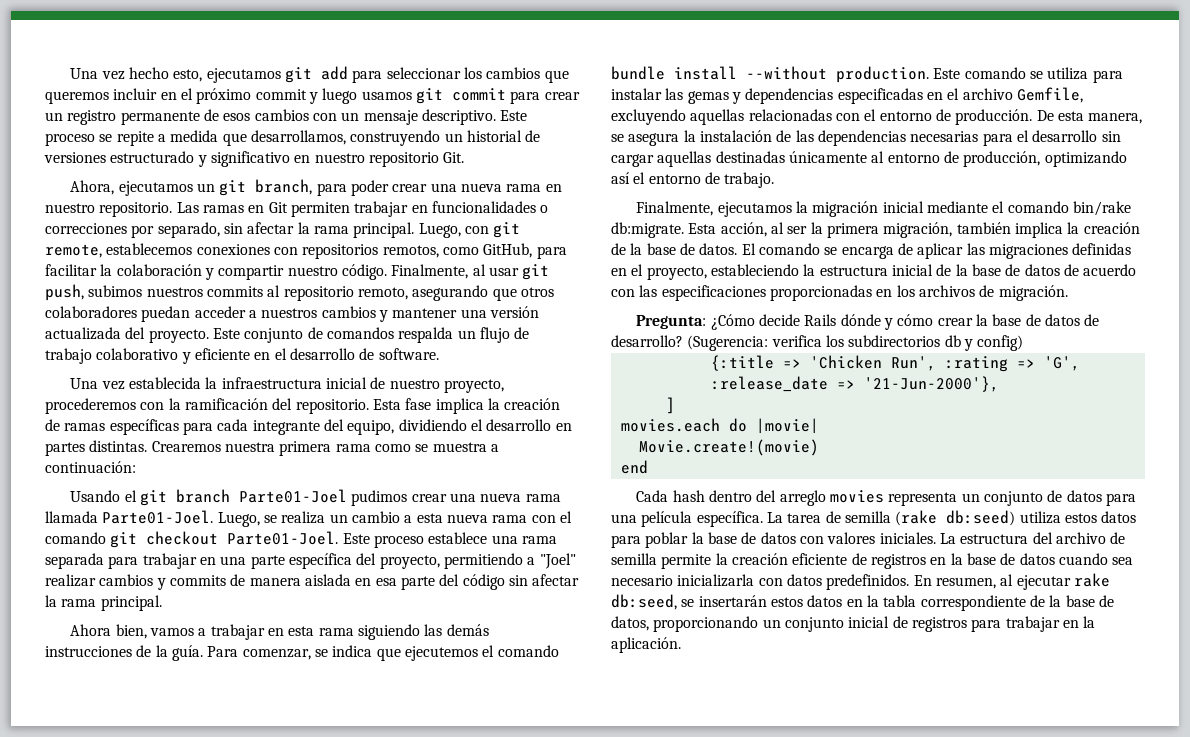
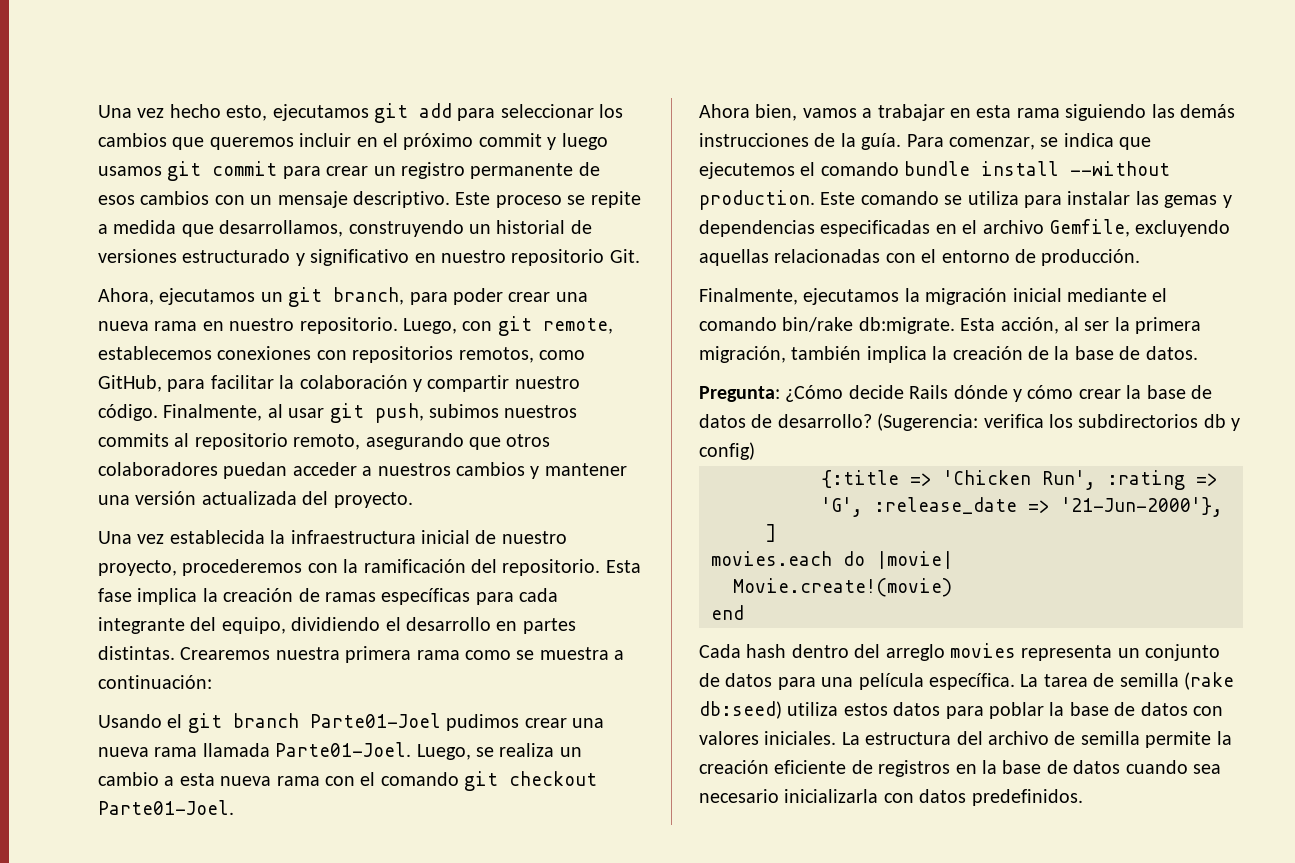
- Las ramas en Git permiten trabajar en funcionalidades o correcciones por separado, sin afectar la rama principal.
- Este conjunto de comandos respalda un flujo de trabajo colaborativo y eficiente en el desarrollo de software.
- Este proceso establece una rama separada para trabajar en una parte específica del proyecto, permitiendo a "Joel" realizar cambios y commits de manera aislada en esa parte del código sin afectar la rama principal.
- De esta manera, se asegura la instalación de las dependencias necesarias para el desarrollo sin cargar aquellas destinadas únicamente al entorno de producción, optimizando así el entorno de trabajo.
- El comando se encarga de aplicar las migraciones definidas en el proyecto, estableciendo la estructura inicial de la base de datos de acuerdo con las especificaciones proporcionadas en los archivos de migración.
- En resumen, al ejecutar rake db:seed, se insertarán estos datos en la tabla correspondiente de la base de datos, proporcionando un conjunto inicial de registros para trabajar en la aplicación.

